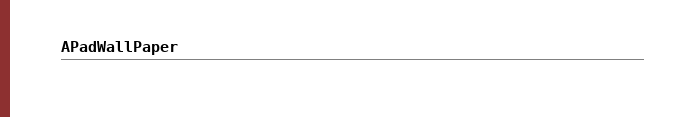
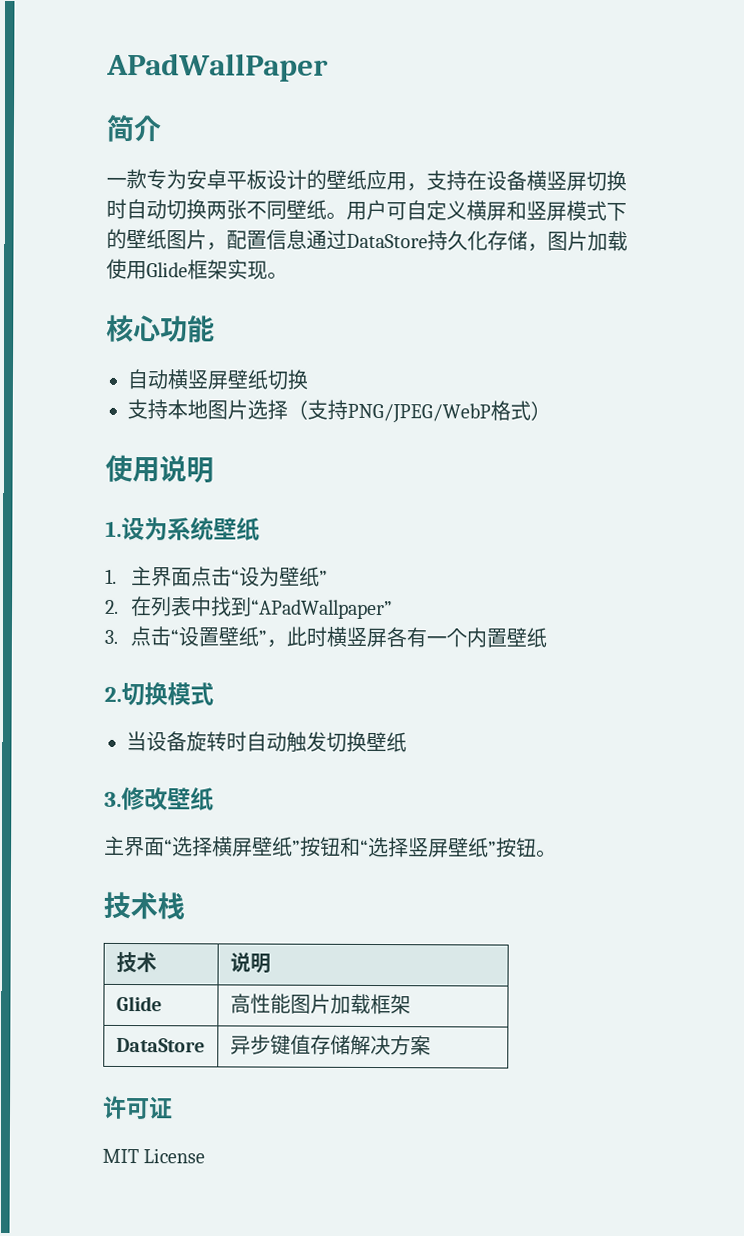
+ 简介
+ 一款专为安卓平板设计的壁纸应用，支持在设备横竖屏切换时自动切换两张不同壁纸。用户可自定义横屏和竖屏模式下的壁纸图片，配置信息通过DataStore持久化存储，图片加载使用Glide框架实现。
+ 核心功能
+ 自动横竖屏壁纸切换
+ 支持本地图片选择（支持PNG/JPEG/WebP格式）
+ 使用说明
+ 1.设为系统壁纸
+ 1.主界面点击“设为壁纸”
+ 2.在列表中找到“APadWallpaper”
+ 3.点击“设置壁纸”，此时横竖屏各有一个内置壁纸
+ 2.切换模式
+ 当设备旋转时自动触发切换壁纸
+ 3.修改壁纸
+ 主界面“选择横屏壁纸”按钮和“选择竖屏壁纸”按钮。
+ 技术栈
+ 技术 | 说明
+ Glide | 高性能图片加载框架
+ DataStore | 异步键值存储解决方案
+ 许可证
+ MIT License

